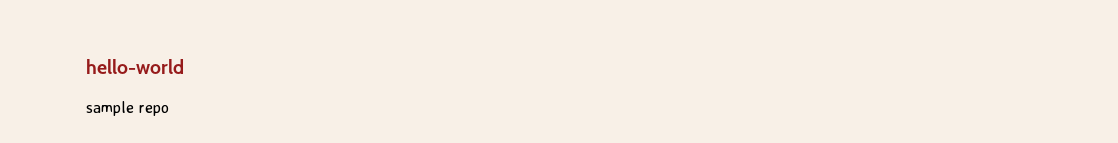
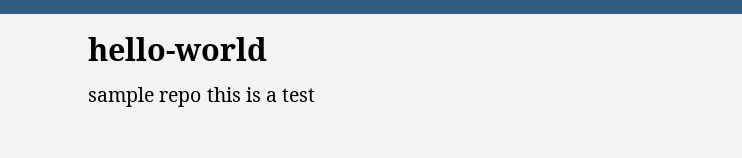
- sample repo
+ sample repo this is a test

